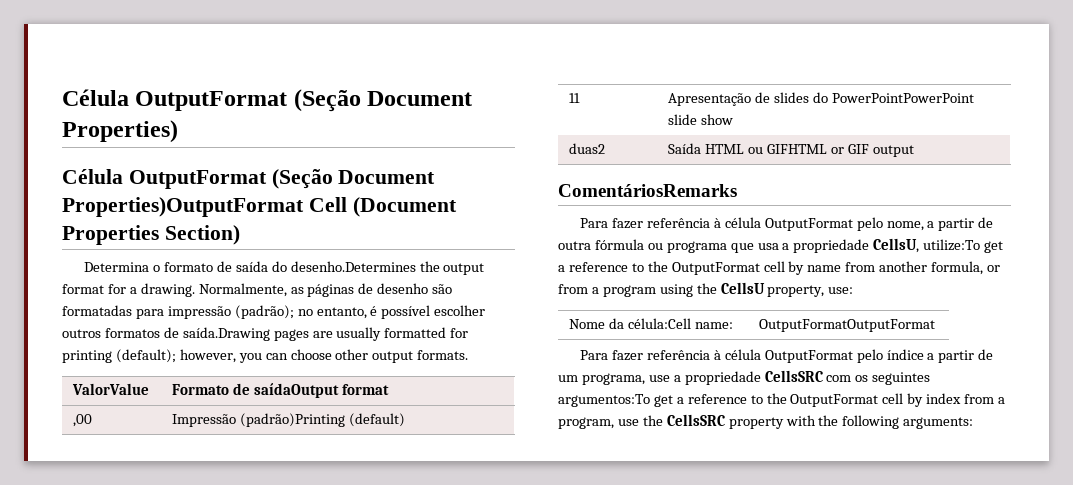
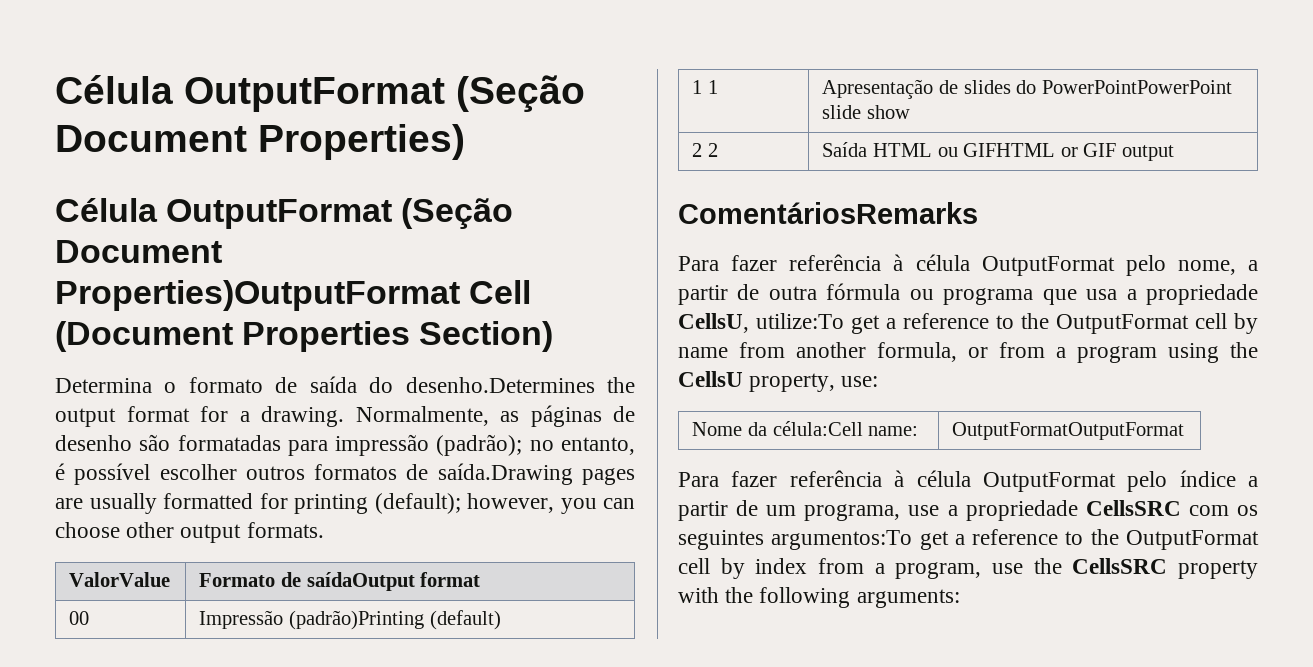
- ,00 | Impressão (padrão)Printing (default)
+ 00 | Impressão (padrão)Printing (default)
- 11 | Apresentação de slides do PowerPointPowerPoint slide show
+ 1 1 | Apresentação de slides do PowerPointPowerPoint slide show
- duas2 | Saída HTML ou GIFHTML or GIF output
+ 2 2 | Saída HTML ou GIFHTML or GIF output

